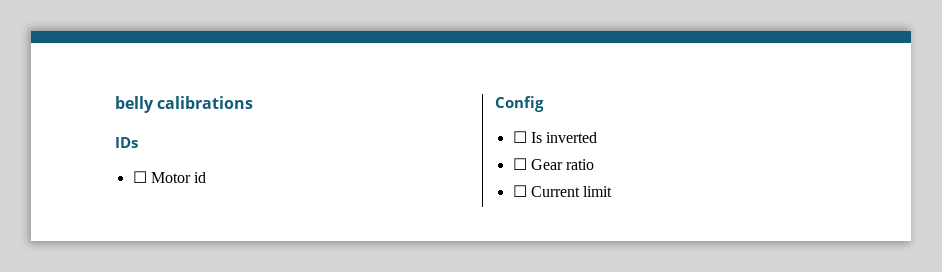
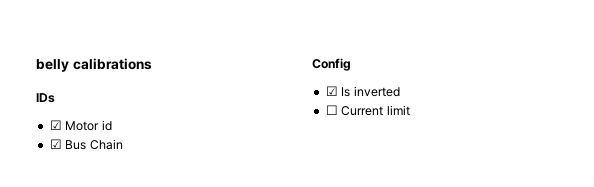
- ☐ Motor id
+ ☑ Motor id
+ ☑ Bus Chain
- ☐ Is inverted
+ ☑ Is inverted
- ☐ Gear ratio

